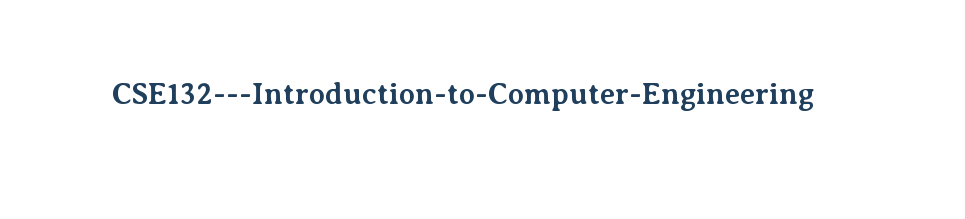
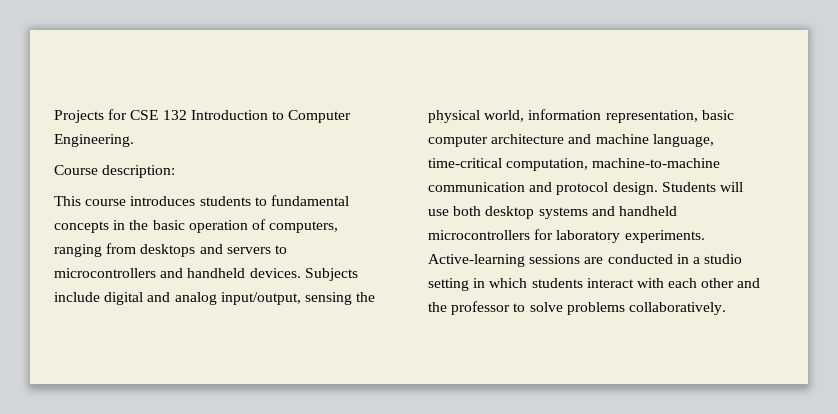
- CSE132---Introduction-to-Computer-Engineering
+ Projects for CSE 132 Introduction to Computer Engineering.
+ Course description:
+ This course introduces students to fundamental concepts in the basic operation of computers, ranging from desktops and servers to microcontrollers and handheld devices. Subjects include digital and analog input/output, sensing the physical world, information representation, basic computer architecture and machine language, time-critical computation, machine-to-machine communication and protocol design. Students will use both desktop systems and handheld microcontrollers for laboratory experiments. Active-learning sessions are conducted in a studio setting in which students interact with each other and the professor to solve problems collaboratively.

